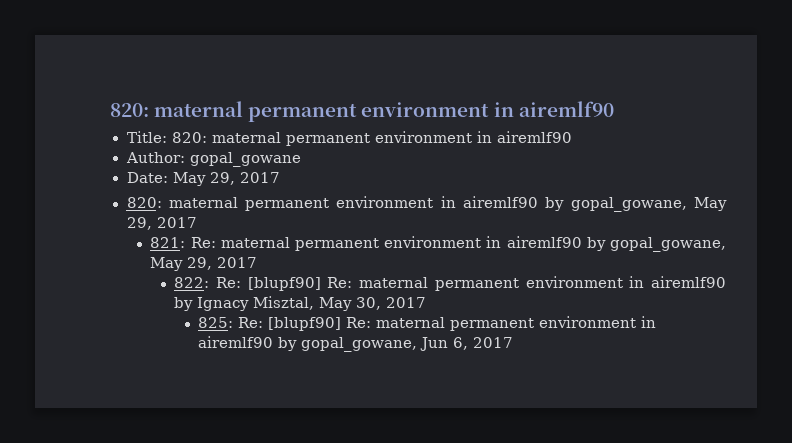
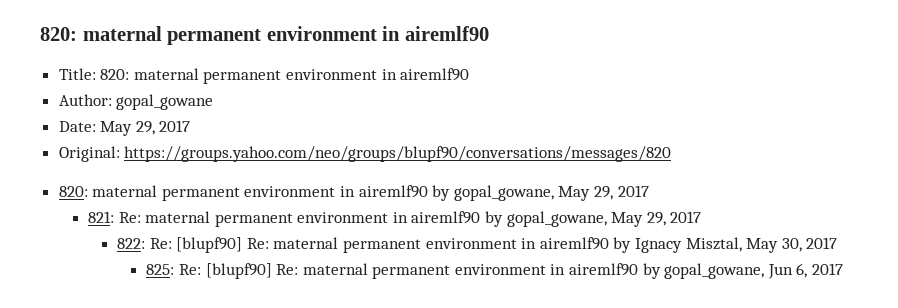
+ Original: https://groups.yahoo.com/neo/groups/blupf90/conversations/messages/820

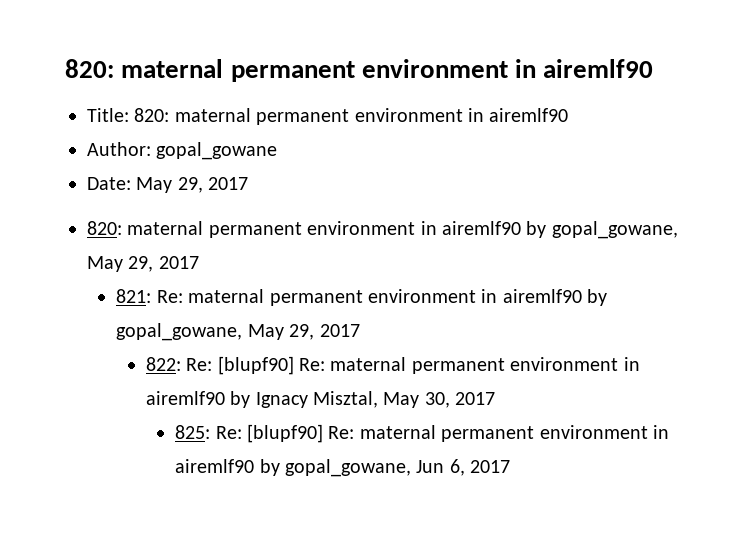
- Original: https://groups.yahoo.com/neo/groups/blupf90/conversations/messages/820

